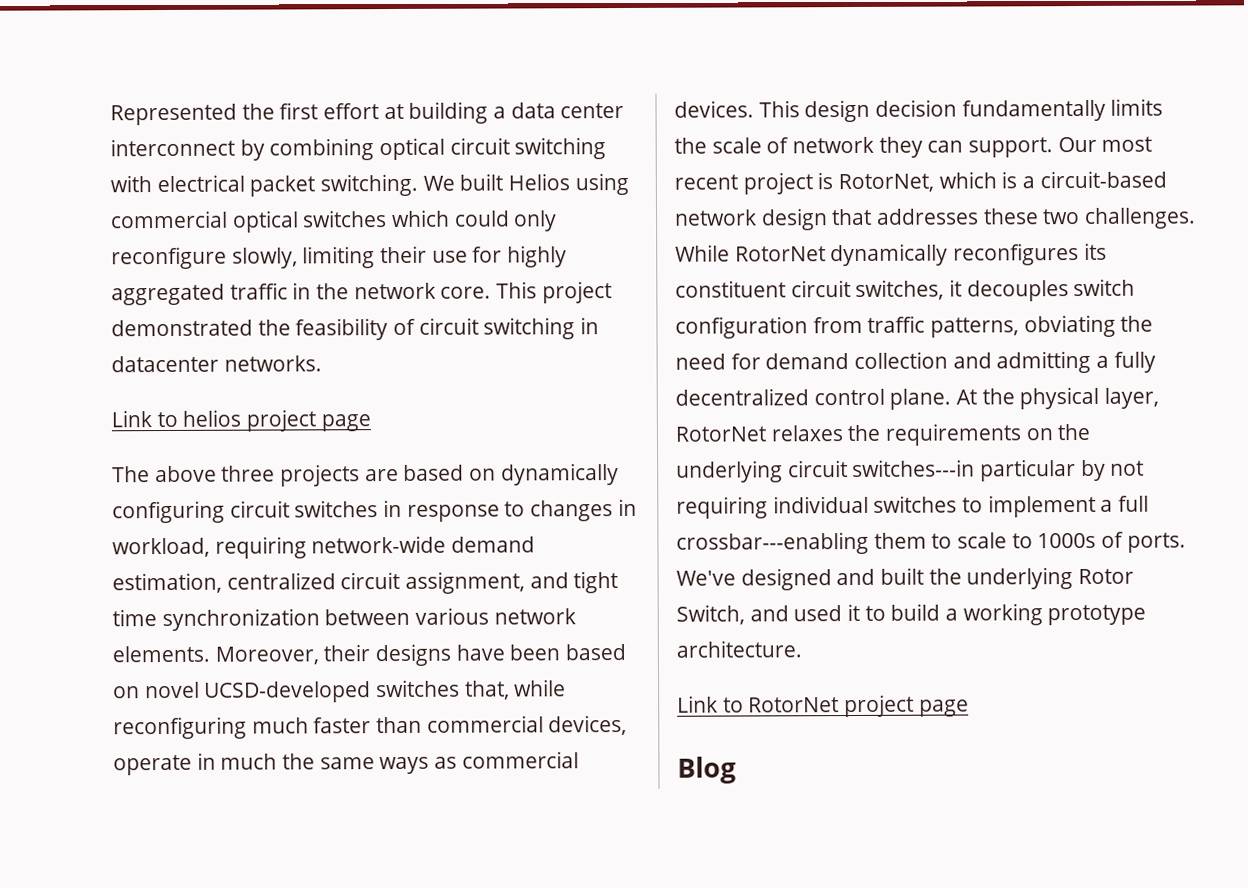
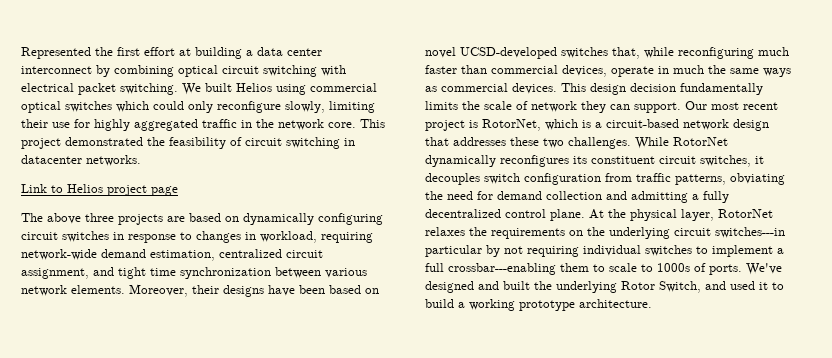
- Link to helios project page
+ Link to Helios project page
- Link to RotorNet project page
- Blog

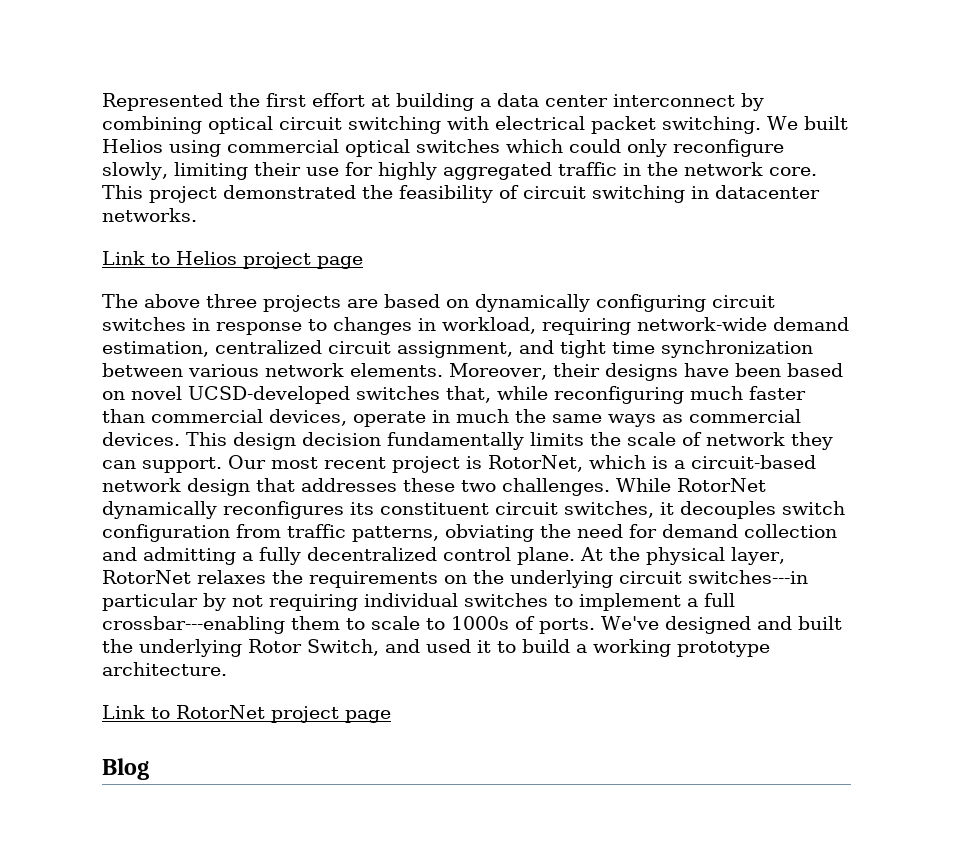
+ Link to RotorNet project page
+ Blog

